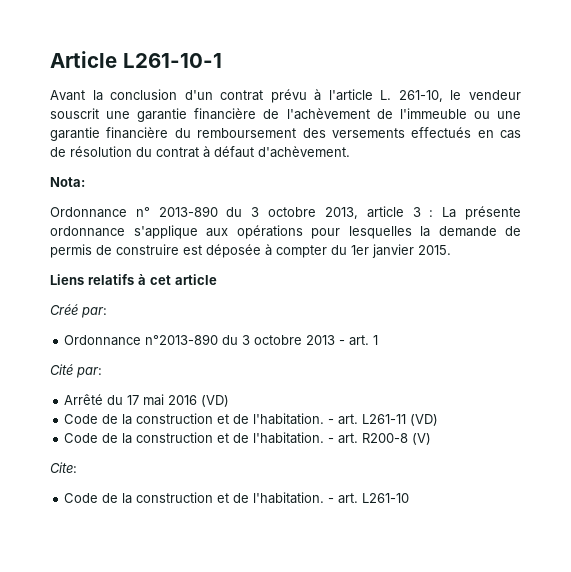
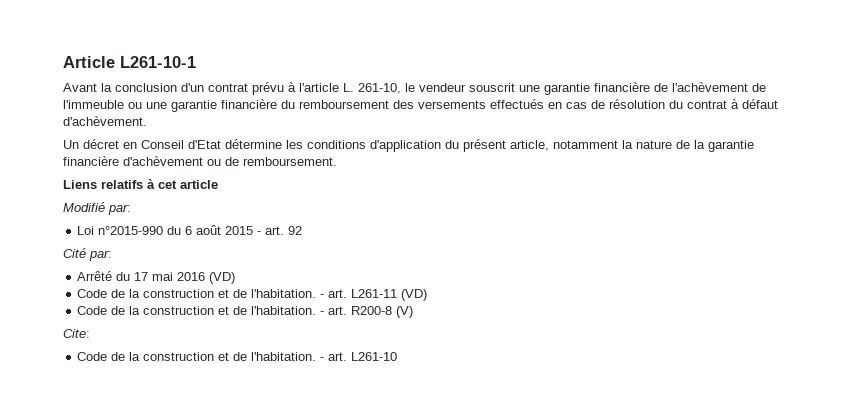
- Nota:
- Ordonnance n° 2013-890 du 3 octobre 2013, article 3 : La présente ordonnance s'applique aux opérations pour lesquelles la demande de permis de construire est déposée à compter du 1er janvier 2015.
+ Un décret en Conseil d'Etat détermine les conditions d'application du présent article, notamment la nature de la garantie financière d'achèvement ou de remboursement.
- Créé par:
- Ordonnance n°2013-890 du 3 octobre 2013 - art. 1
+ Modifié par:
+ Loi n°2015-990 du 6 août 2015 - art. 92

